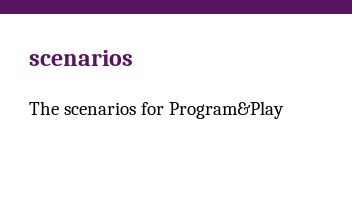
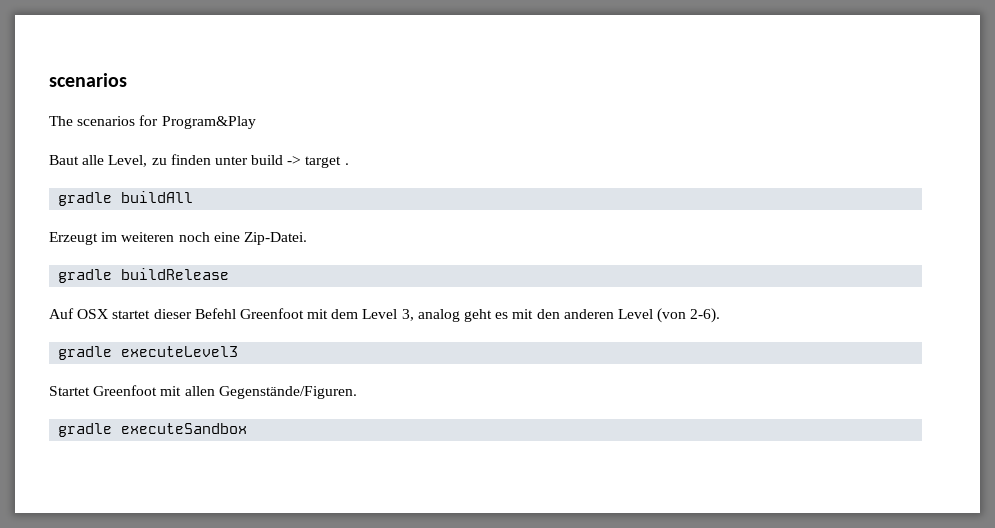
+ Baut alle Level, zu finden unter build -> target .
+ gradle buildAll
+ Erzeugt im weiteren noch eine Zip-Datei.
+ gradle buildRelease
+ Auf OSX startet dieser Befehl Greenfoot mit dem Level 3, analog geht es mit den anderen Level (von 2-6).
+ gradle executeLevel3
+ Startet Greenfoot mit allen Gegenstände/Figuren.
+ gradle executeSandbox

